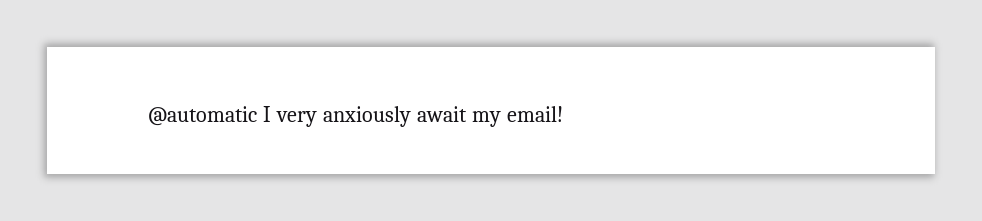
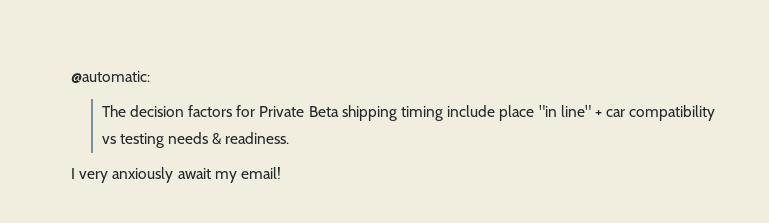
- @automatic I very anxiously await my email!
+ @automatic:
+ The decision factors for Private Beta shipping timing include place "in line" + car compatibility vs testing needs & readiness.
+ I very anxiously await my email!

